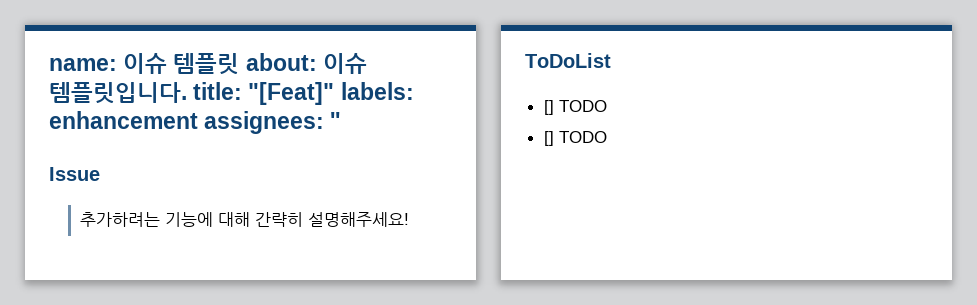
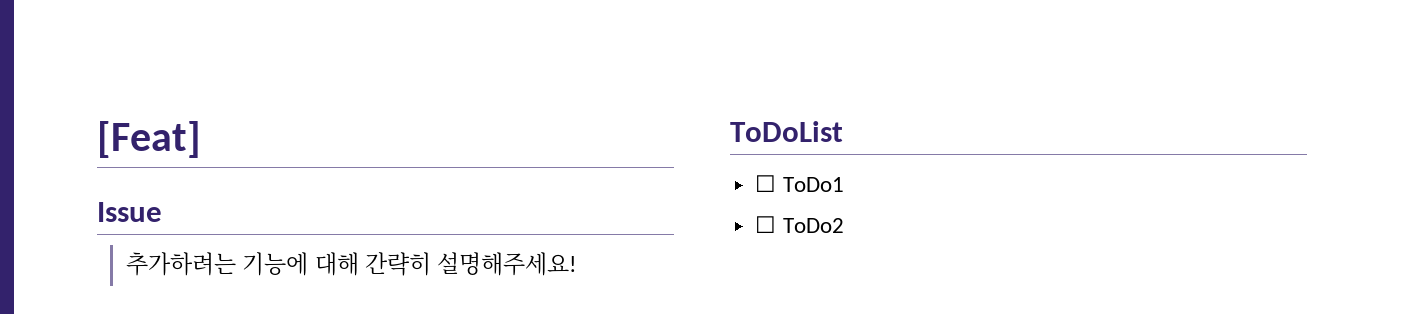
- name: 이슈 템플릿 about: 이슈 템플릿입니다. title: "[Feat]" labels: enhancement assignees: ''
+ [Feat]
  ToDoList
- [] TODO
- [] TODO
+ ☐ ToDo1
+ ☐ ToDo2

